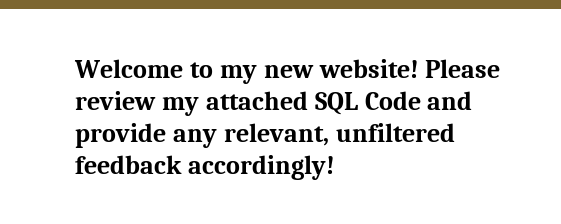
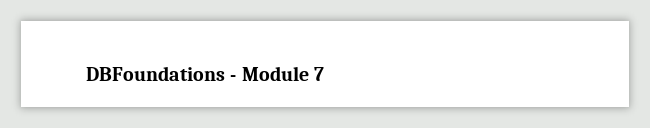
- Welcome to my new website! Please review my attached SQL Code and provide any relevant, unfiltered feedback accordingly!
+ DBFoundations - Module 7

